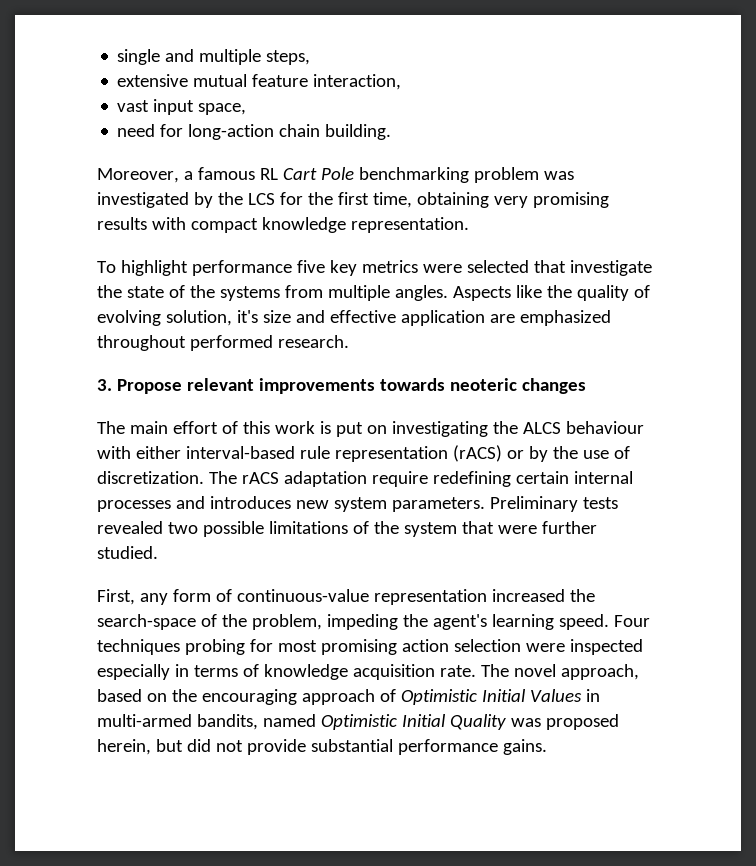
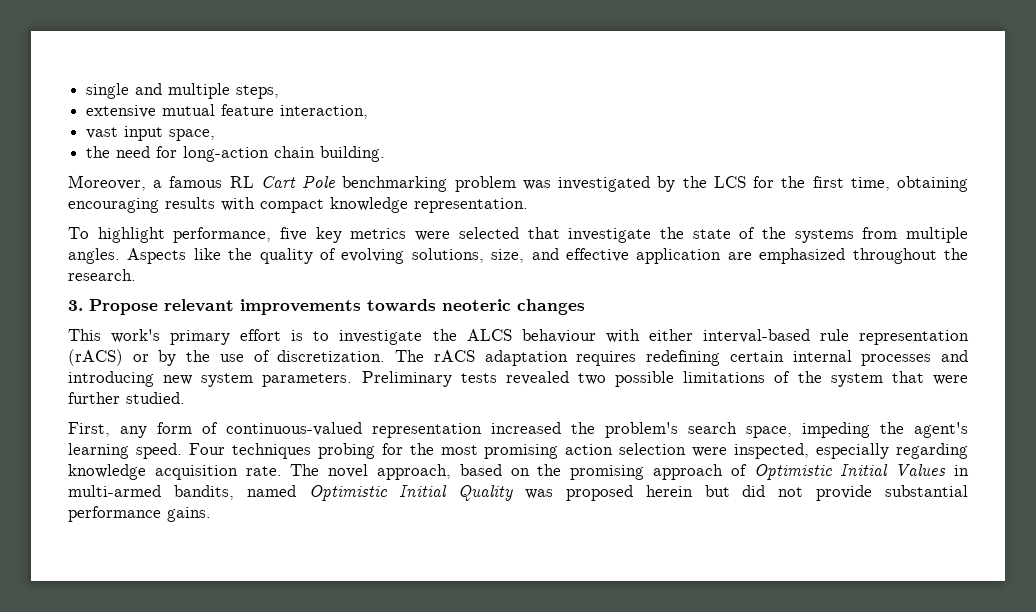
- need for long-action chain building.
+ the need for long-action chain building.
- Moreover, a famous RL Cart Pole benchmarking problem was investigated by the LCS for the first time, obtaining very promising results with compact knowledge representation.
+ Moreover, a famous RL Cart Pole benchmarking problem was investigated by the LCS for the first time, obtaining encouraging results with compact knowledge representation.
- To highlight performance five key metrics were selected that investigate the state of the systems from multiple angles.
+ To highlight performance, five key metrics were selected that investigate the state of the systems from multiple angles.
- Aspects like the quality of evolving solution, it's size and effective application are emphasized throughout performed research.
+ Aspects like the quality of evolving solutions, size, and effective application are emphasized throughout the research.
- The main effort of this work is put on investigating the ALCS behaviour with either interval-based rule representation (rACS) or by the use of discretization.
+ This work's primary effort is to investigate the ALCS behaviour with either interval-based rule representation (rACS) or by the use of discretization.
- The rACS adaptation require redefining certain internal processes and introduces new system parameters.
+ The rACS adaptation requires redefining certain internal processes and introducing new system parameters.
- First, any form of continuous-value representation increased the search-space of the problem, impeding the agent's learning speed.
+ First, any form of continuous-valued representation increased the problem's search space, impeding the agent's learning speed.
- Four techniques probing for most promising action selection were inspected especially in terms of knowledge acquisition rate.
+ Four techniques probing for the most promising action selection were inspected, especially regarding knowledge acquisition rate.
- The novel approach, based on the encouraging approach of Optimistic Initial Values in multi-armed bandits, named Optimistic Initial Quality was proposed herein, but did not provide substantial performance gains.
+ The novel approach, based on the promising approach of Optimistic Initial Values in multi-armed bandits, named Optimistic Initial Quality was proposed herein but did not provide substantial performance gains.

